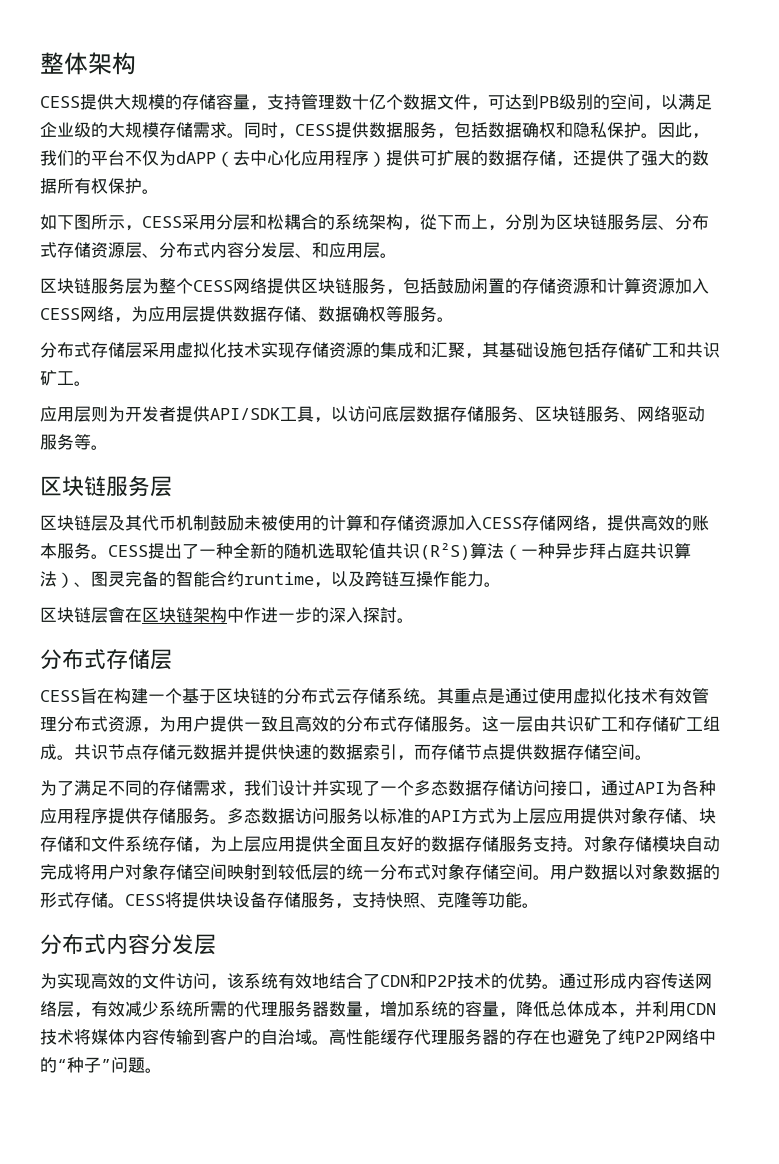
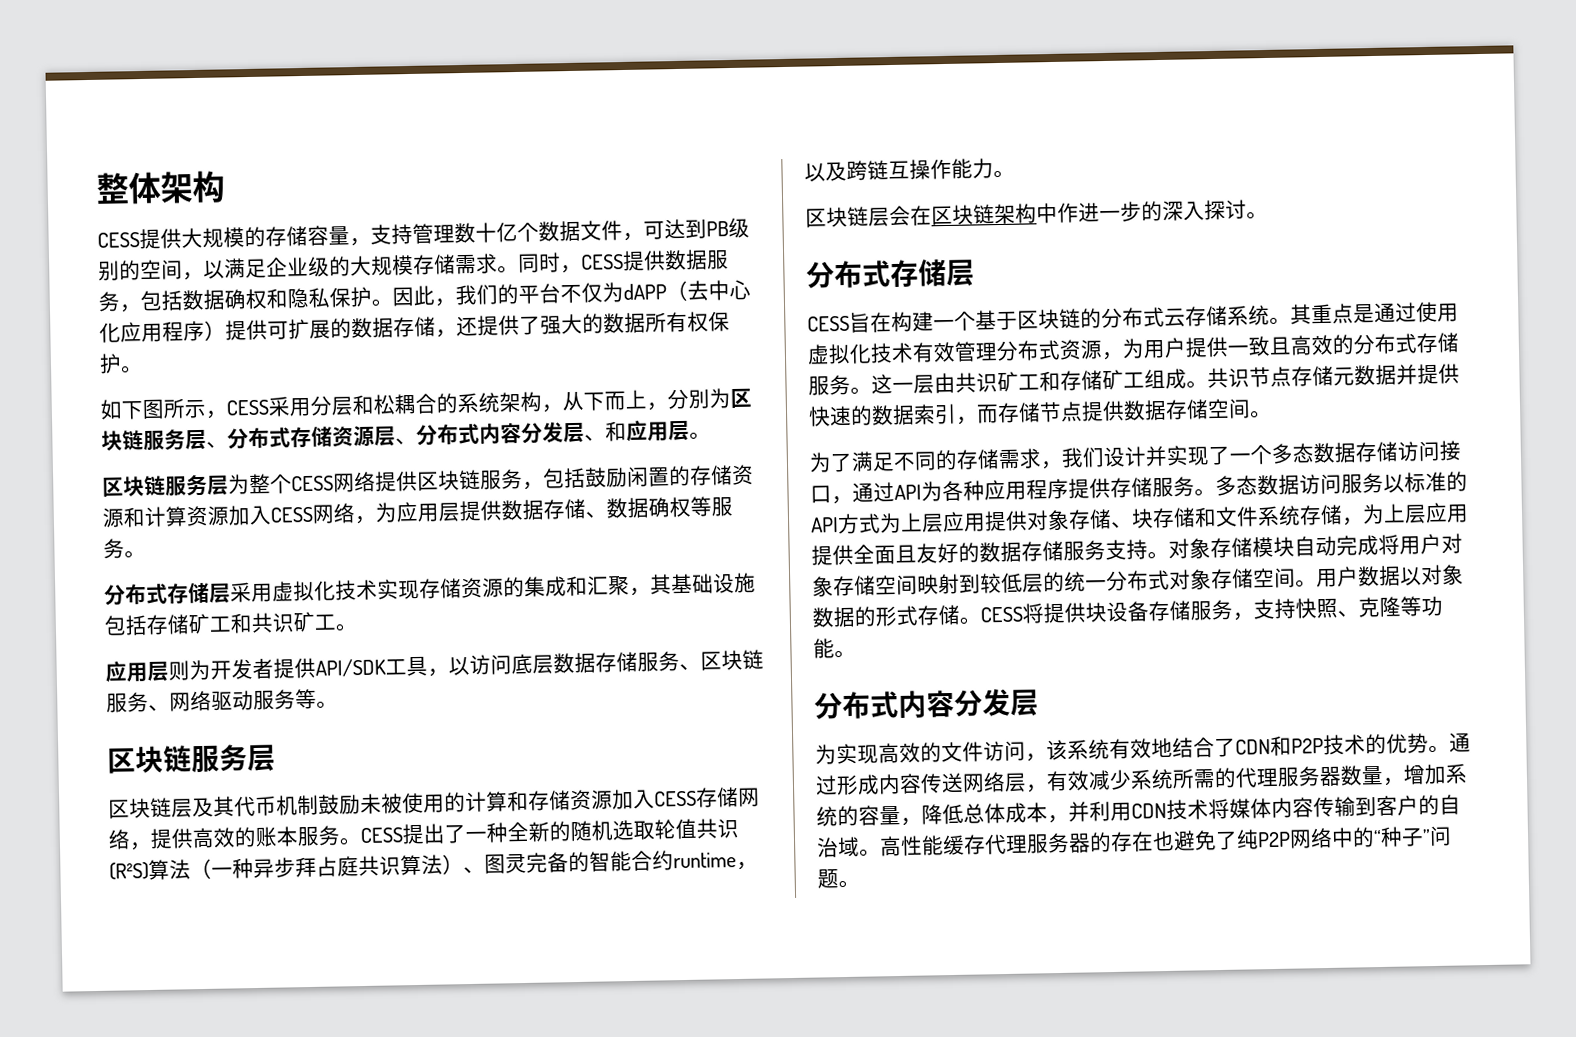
- 如下图所示，CESS采用分层和松耦合的系统架构，從下而上，分別为区块链服务层、分布式存储资源层、分布式内容分发层、和应用层。
+ 如下图所示，CESS采用分层和松耦合的系统架构，从下而上，分別为区块链服务层、分布式存储资源层、分布式内容分发层、和应用层。
- 区块链层會在区块链架构中作进一步的深入探討。
+ 区块链层会在区块链架构中作进一步的深入探讨。

